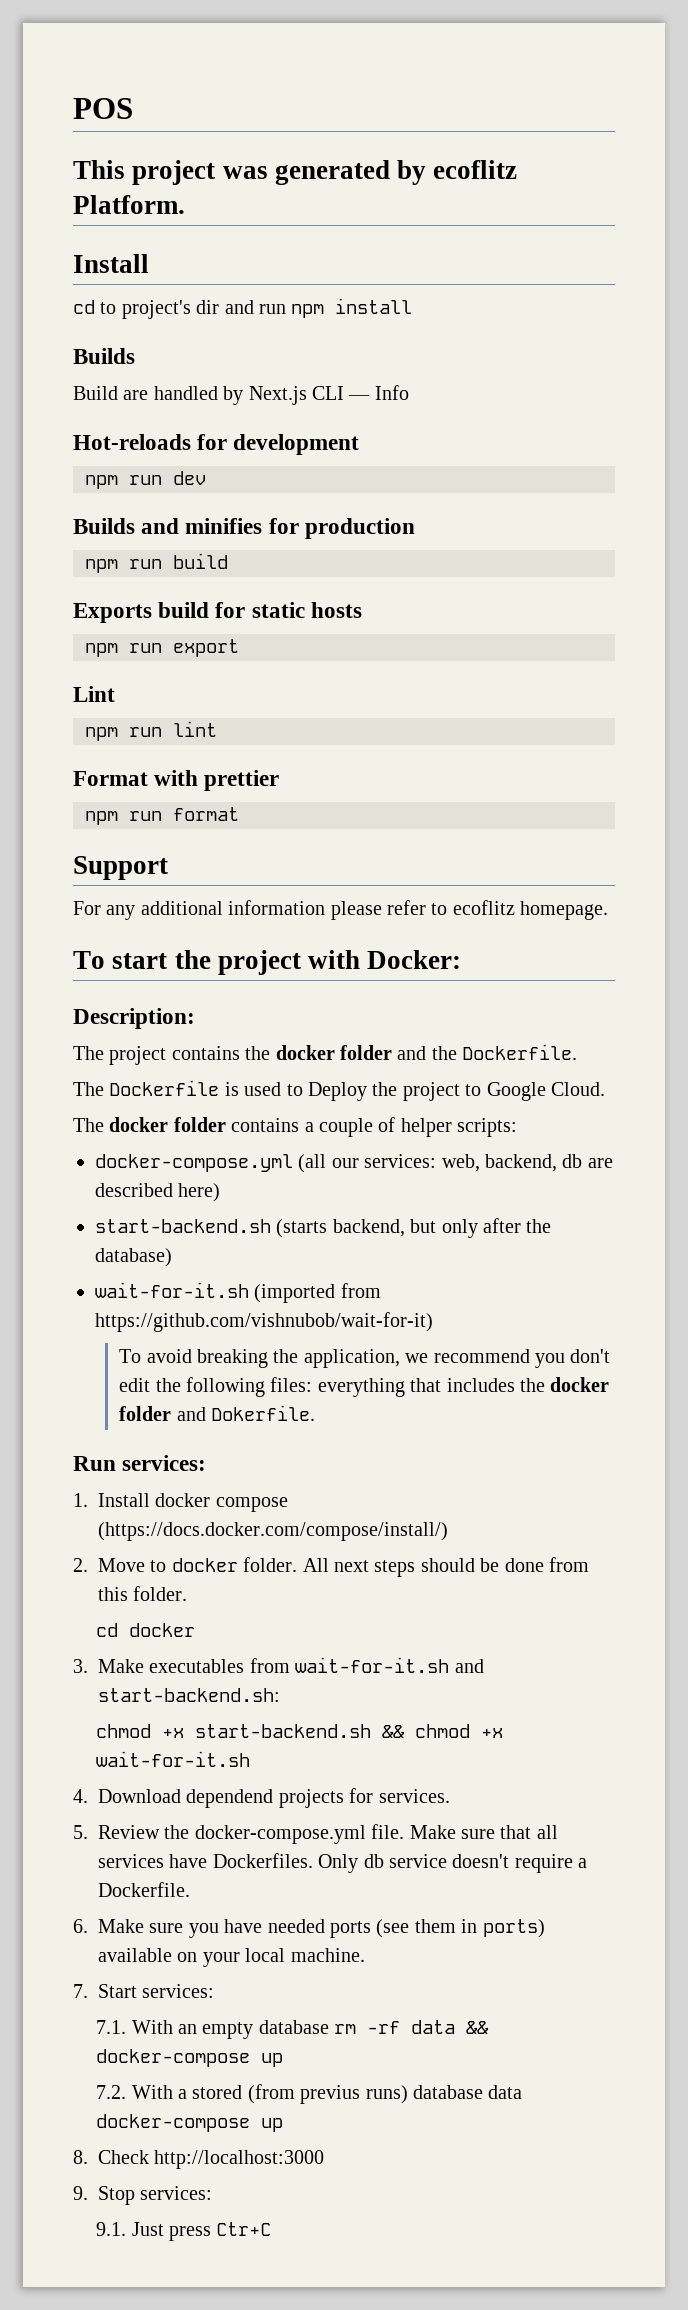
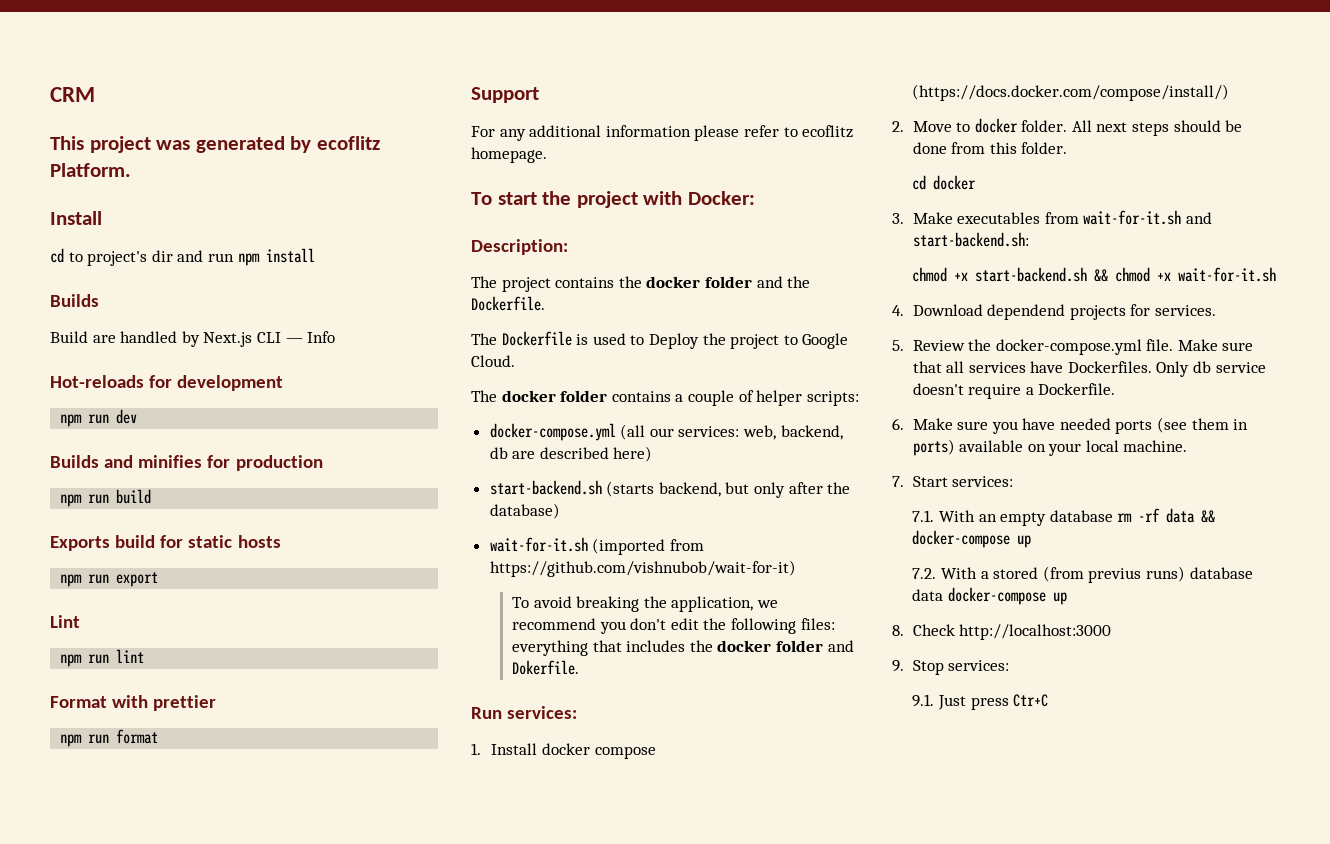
- POS
+ CRM

